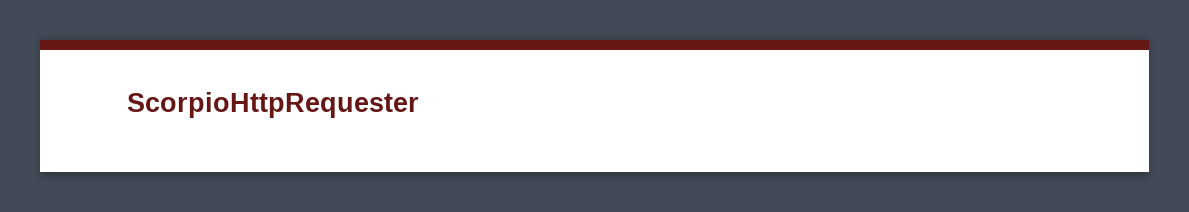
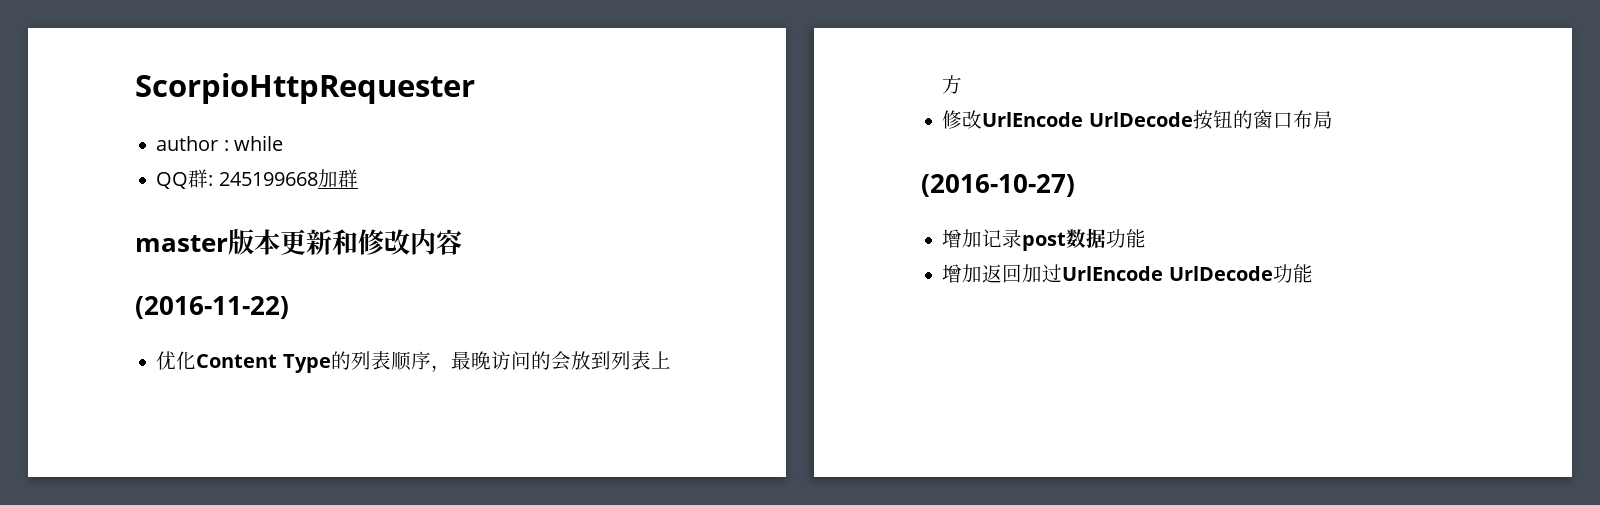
+ author : while
+ QQ群: 245199668加群
+ master版本更新和修改内容
+ (2016-11-22)
+ 优化Content Type的列表顺序，最晚访问的会放到列表上方
+ 修改UrlEncode UrlDecode按钮的窗口布局
+ (2016-10-27)
+ 增加记录post数据功能
+ 增加返回加过UrlEncode UrlDecode功能

